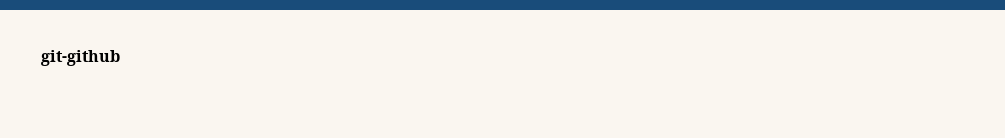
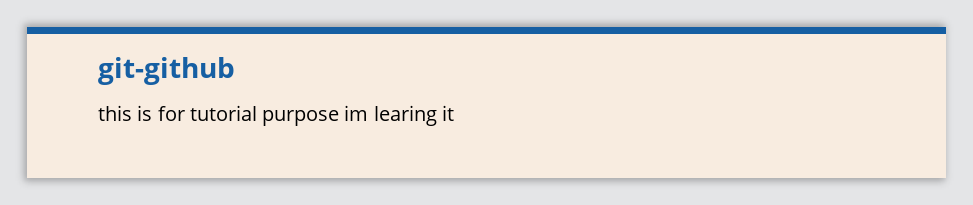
+ this is for tutorial purpose im learing it

